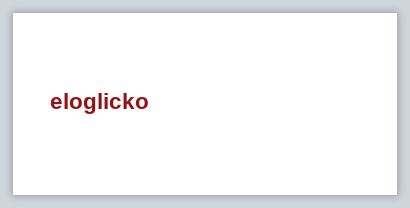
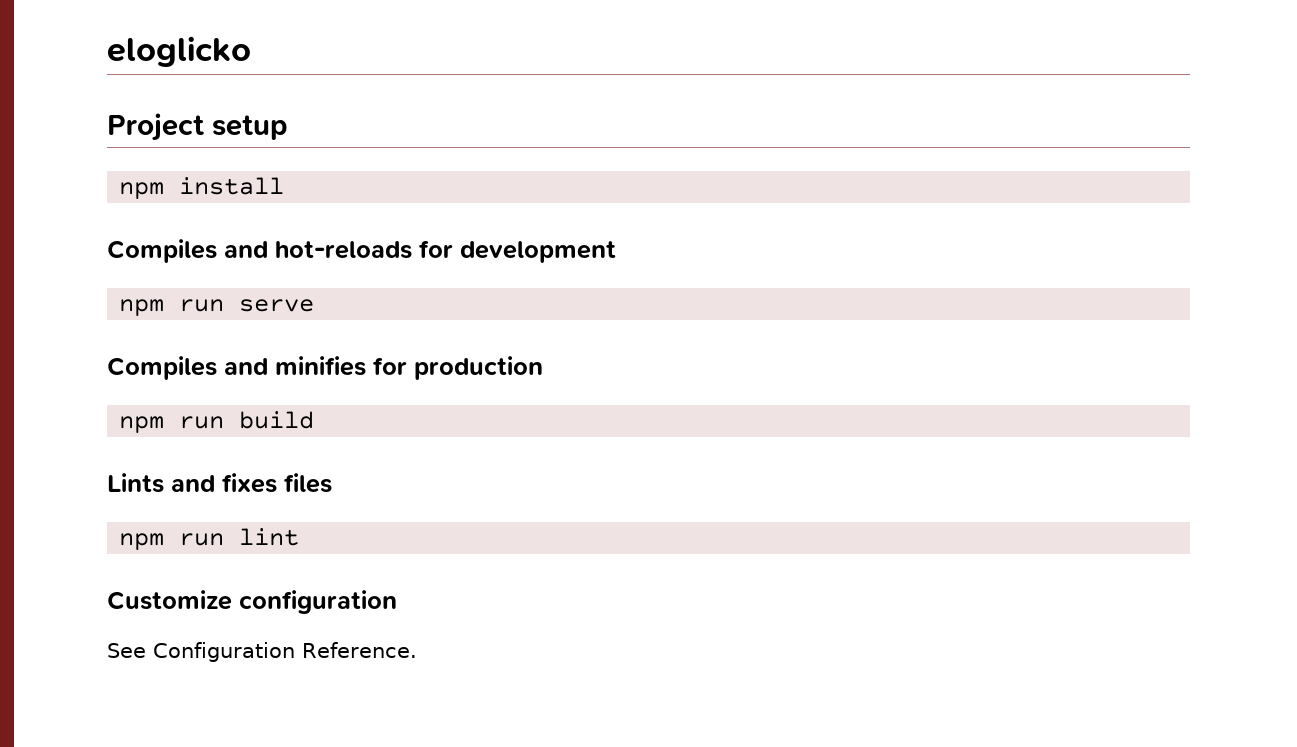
+ Project setup
+ npm install
+ Compiles and hot-reloads for development
+ npm run serve
+ Compiles and minifies for production
+ npm run build
+ Lints and fixes files
+ npm run lint
+ Customize configuration
+ See Configuration Reference.

